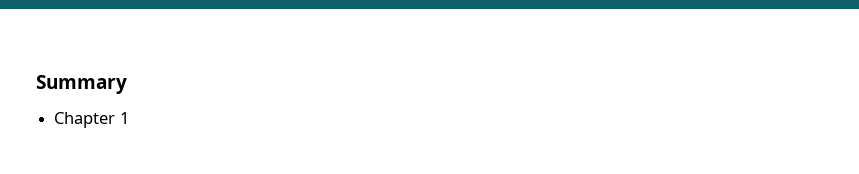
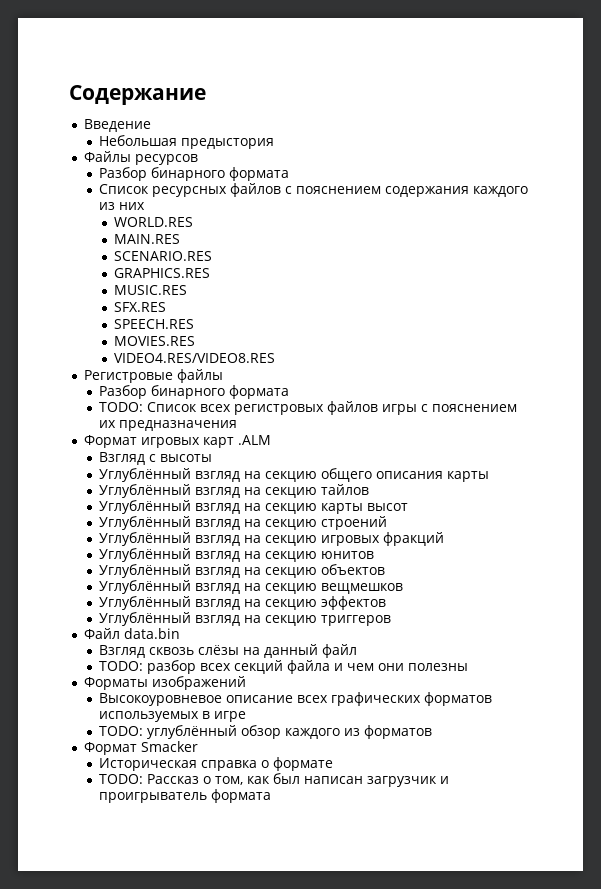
- Summary
- Chapter 1
+ Содержание
+ Введение
+ Небольшая предыстория
+ Файлы ресурсов
+ Разбор бинарного формата
+ Список ресурсных файлов с пояснением содержания каждого из них
+ WORLD.RES
+ MAIN.RES
+ SCENARIO.RES
+ GRAPHICS.RES
+ MUSIC.RES
+ SFX.RES
+ SPEECH.RES
+ MOVIES.RES
+ VIDEO4.RES/VIDEO8.RES
+ Регистровые файлы
+ Разбор бинарного формата
+ TODO: Список всех регистровых файлов игры с пояснением их предназначения
+ Формат игровых карт .ALM
+ Взгляд с высоты
+ Углублённый взгляд на секцию общего описания карты
+ Углублённый взгляд на секцию тайлов
+ Углублённый взгляд на секцию карты высот
+ Углублённый взгляд на секцию строений
+ Углублённый взгляд на секцию игровых фракций
+ Углублённый взгляд на секцию юнитов
+ Углублённый взгляд на секцию объектов
+ Углублённый взгляд на секцию вещмешков
+ Углублённый взгляд на секцию эффектов
+ Углублённый взгляд на секцию триггеров
+ Файл data.bin
+ Взгляд сквозь слёзы на данный файл
+ TODO: разбор всех секций файла и чем они полезны
+ Форматы изображений
+ Высокоуровневое описание всех графических форматов используемых в игре
+ TODO: углублённый обзор каждого из форматов
+ Формат Smacker
+ Историческая справка о формате
+ TODO: Рассказ о том, как был написан загрузчик и проигрыватель формата

